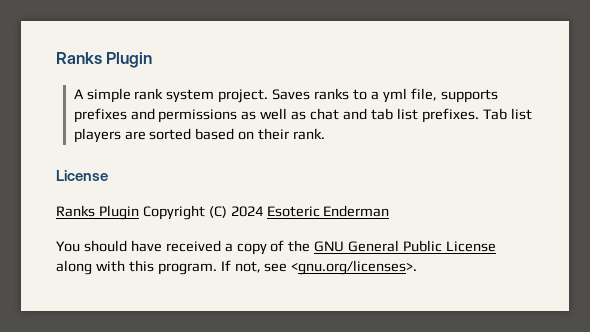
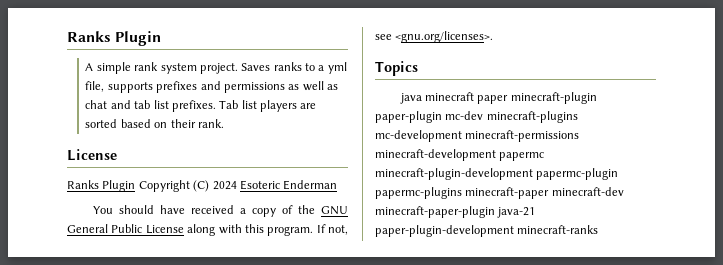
+ Topics
+ java minecraft paper minecraft-plugin paper-plugin mc-dev minecraft-plugins mc-development minecraft-permissions minecraft-development papermc minecraft-plugin-development papermc-plugin papermc-plugins minecraft-paper minecraft-dev minecraft-paper-plugin java-21 paper-plugin-development minecraft-ranks

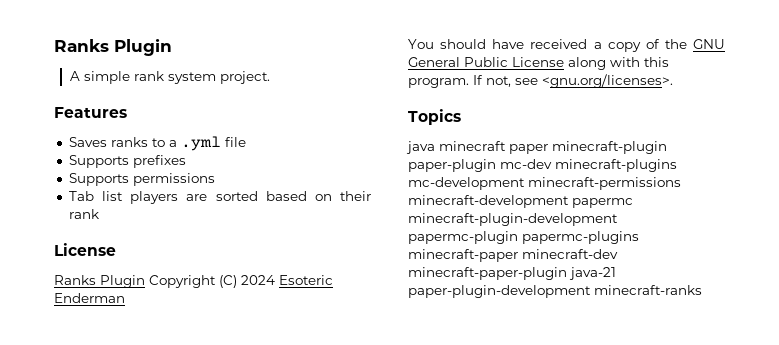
- A simple rank system project. Saves ranks to a yml file, supports prefixes and permissions as well as chat and tab list prefixes. Tab list players are sorted based on their rank.
+ A simple rank system project.
+ Features
+ Saves ranks to a .yml file
+ Supports prefixes
+ Supports permissions
+ Tab list players are sorted based on their rank

